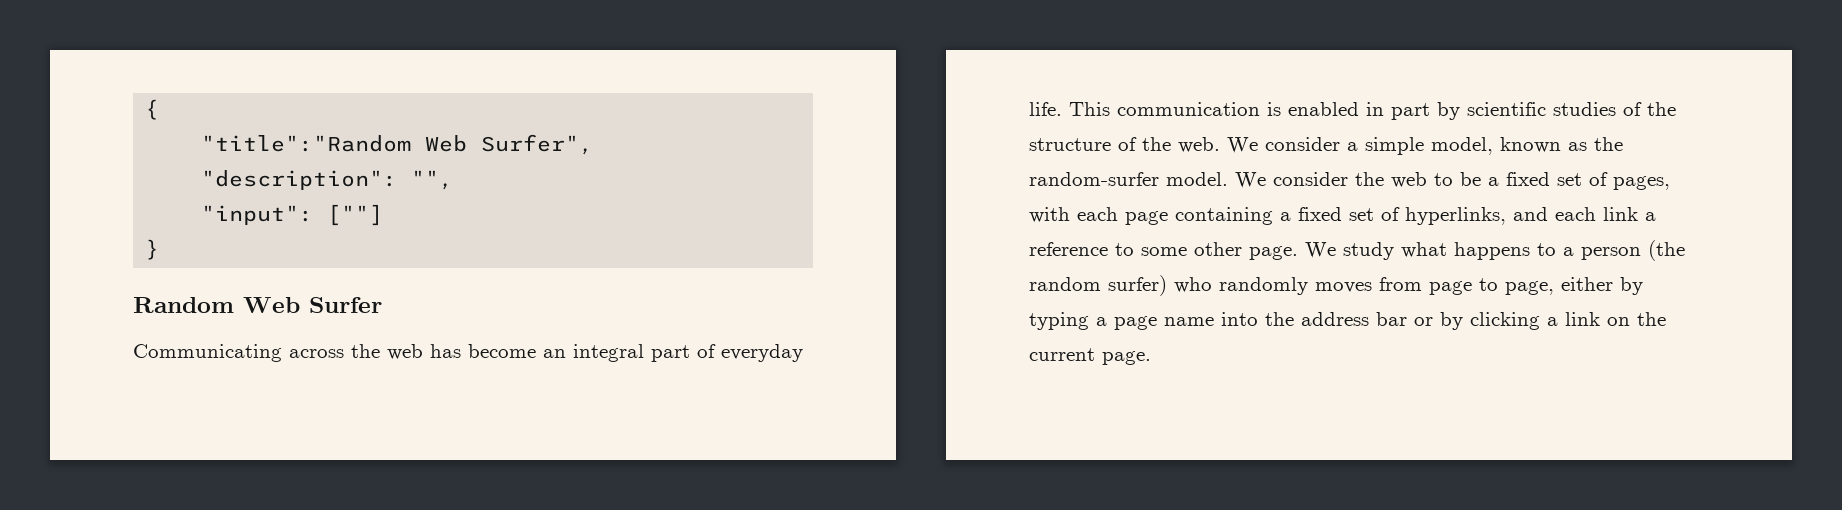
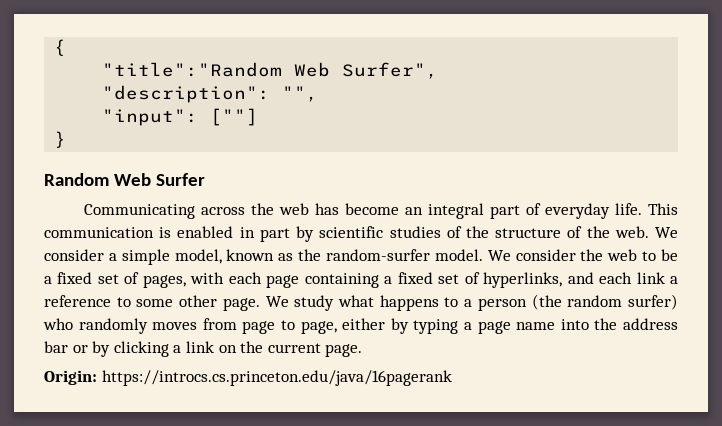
+ Origin: https://introcs.cs.princeton.edu/java/16pagerank

